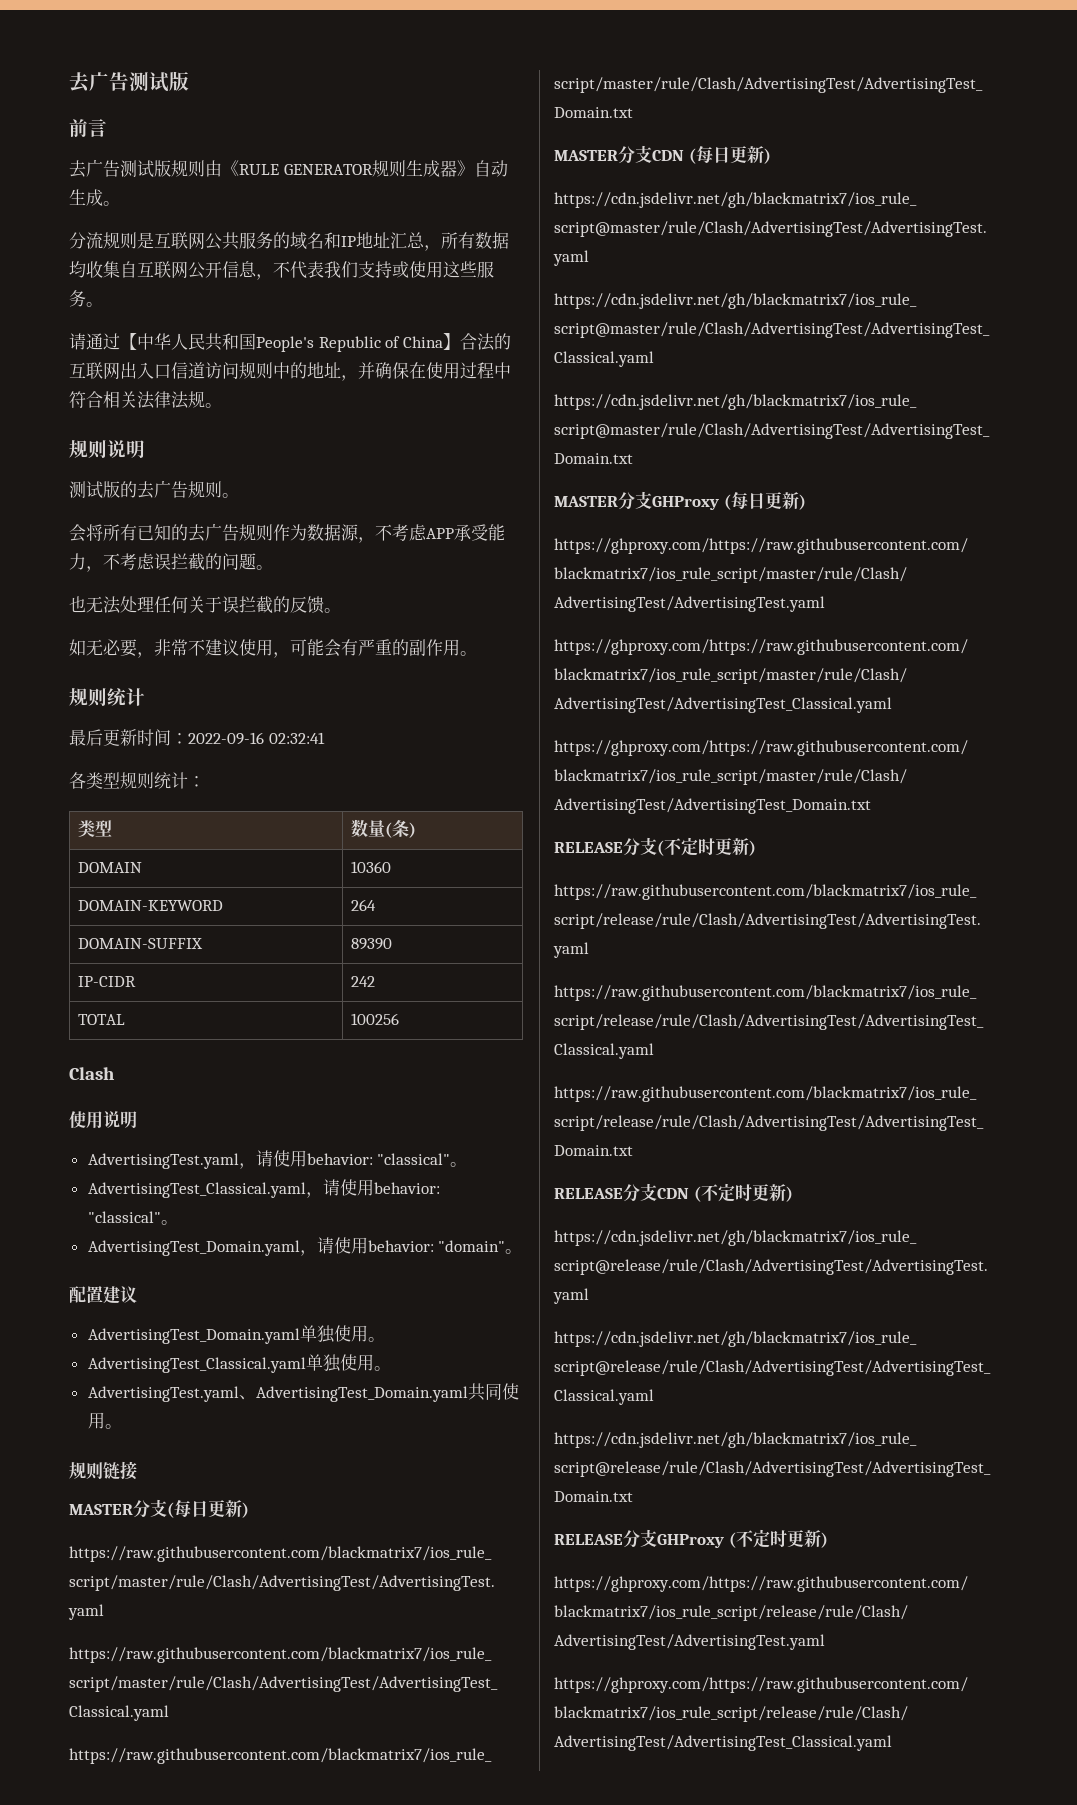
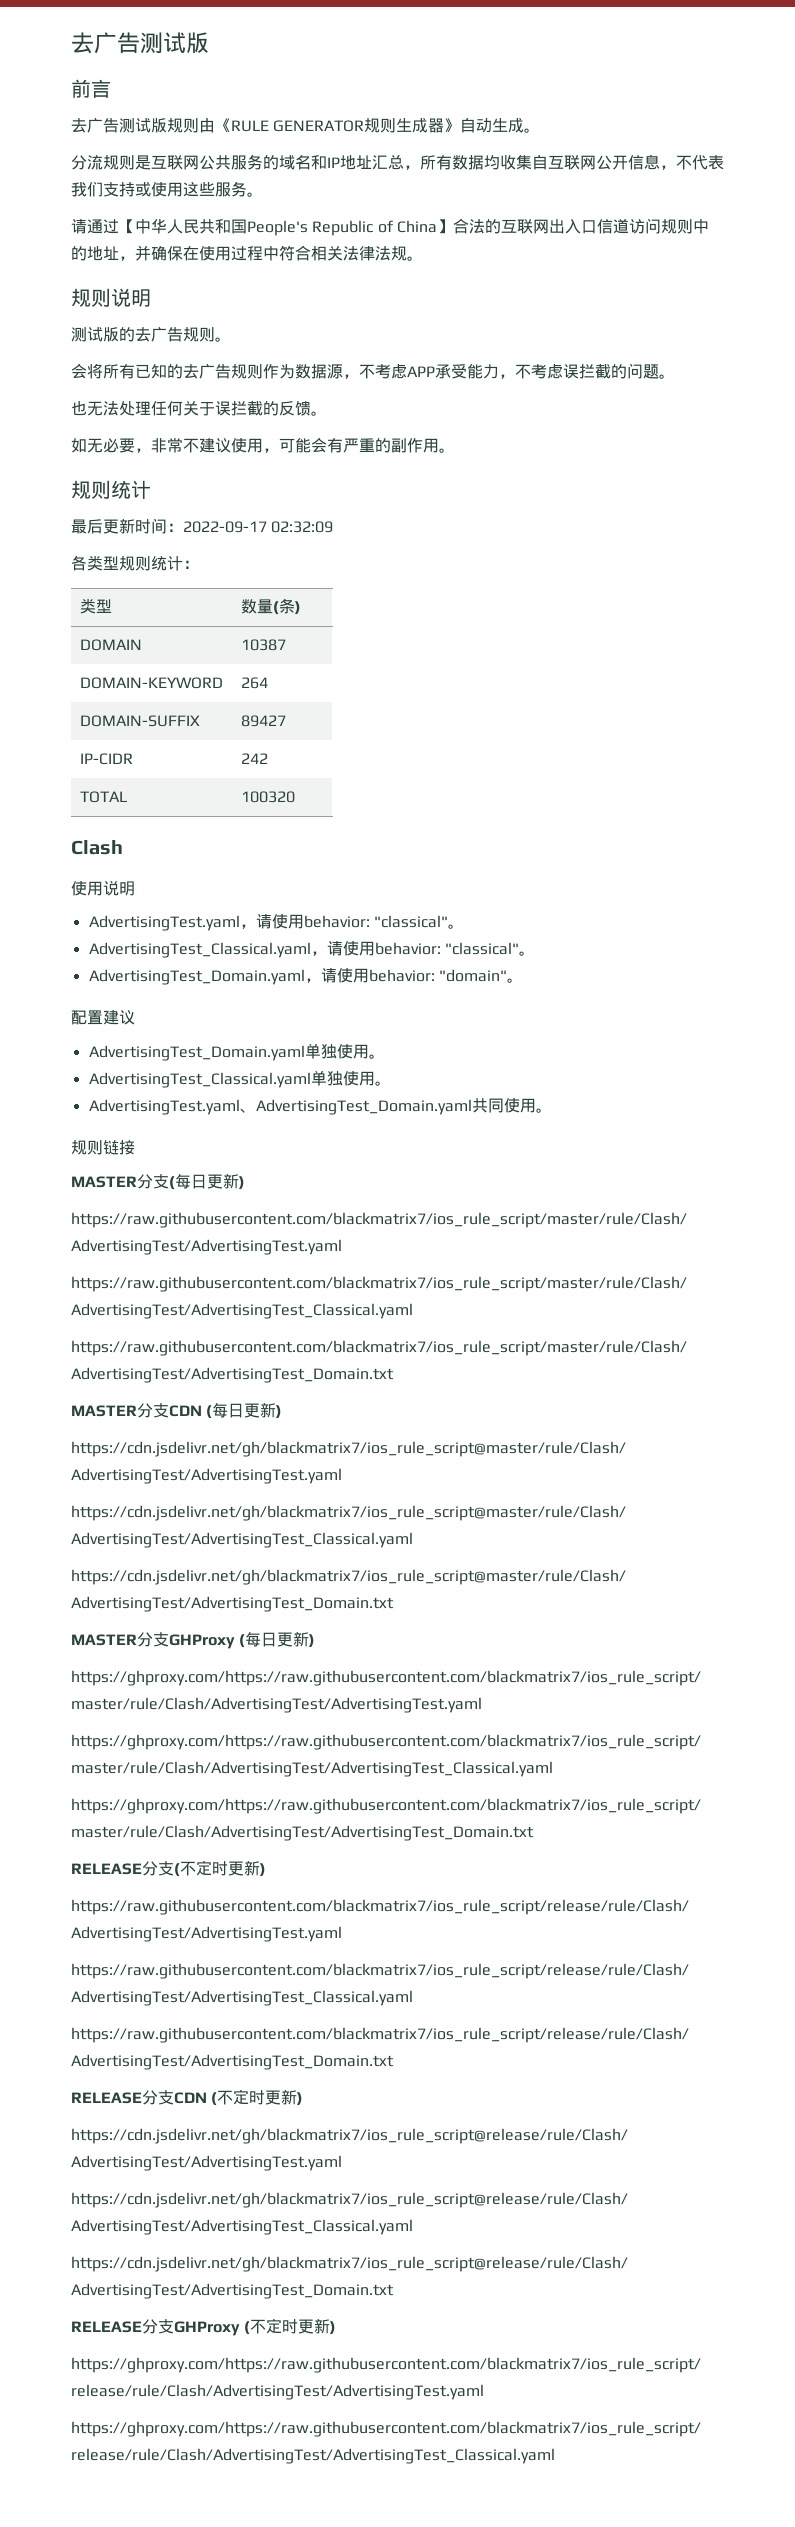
- 最后更新时间：2022-09-16 02:32:41
+ 最后更新时间：2022-09-17 02:32:09
- DOMAIN | 10360
+ DOMAIN | 10387
- DOMAIN-SUFFIX | 89390
+ DOMAIN-SUFFIX | 89427
- TOTAL | 100256
+ TOTAL | 100320

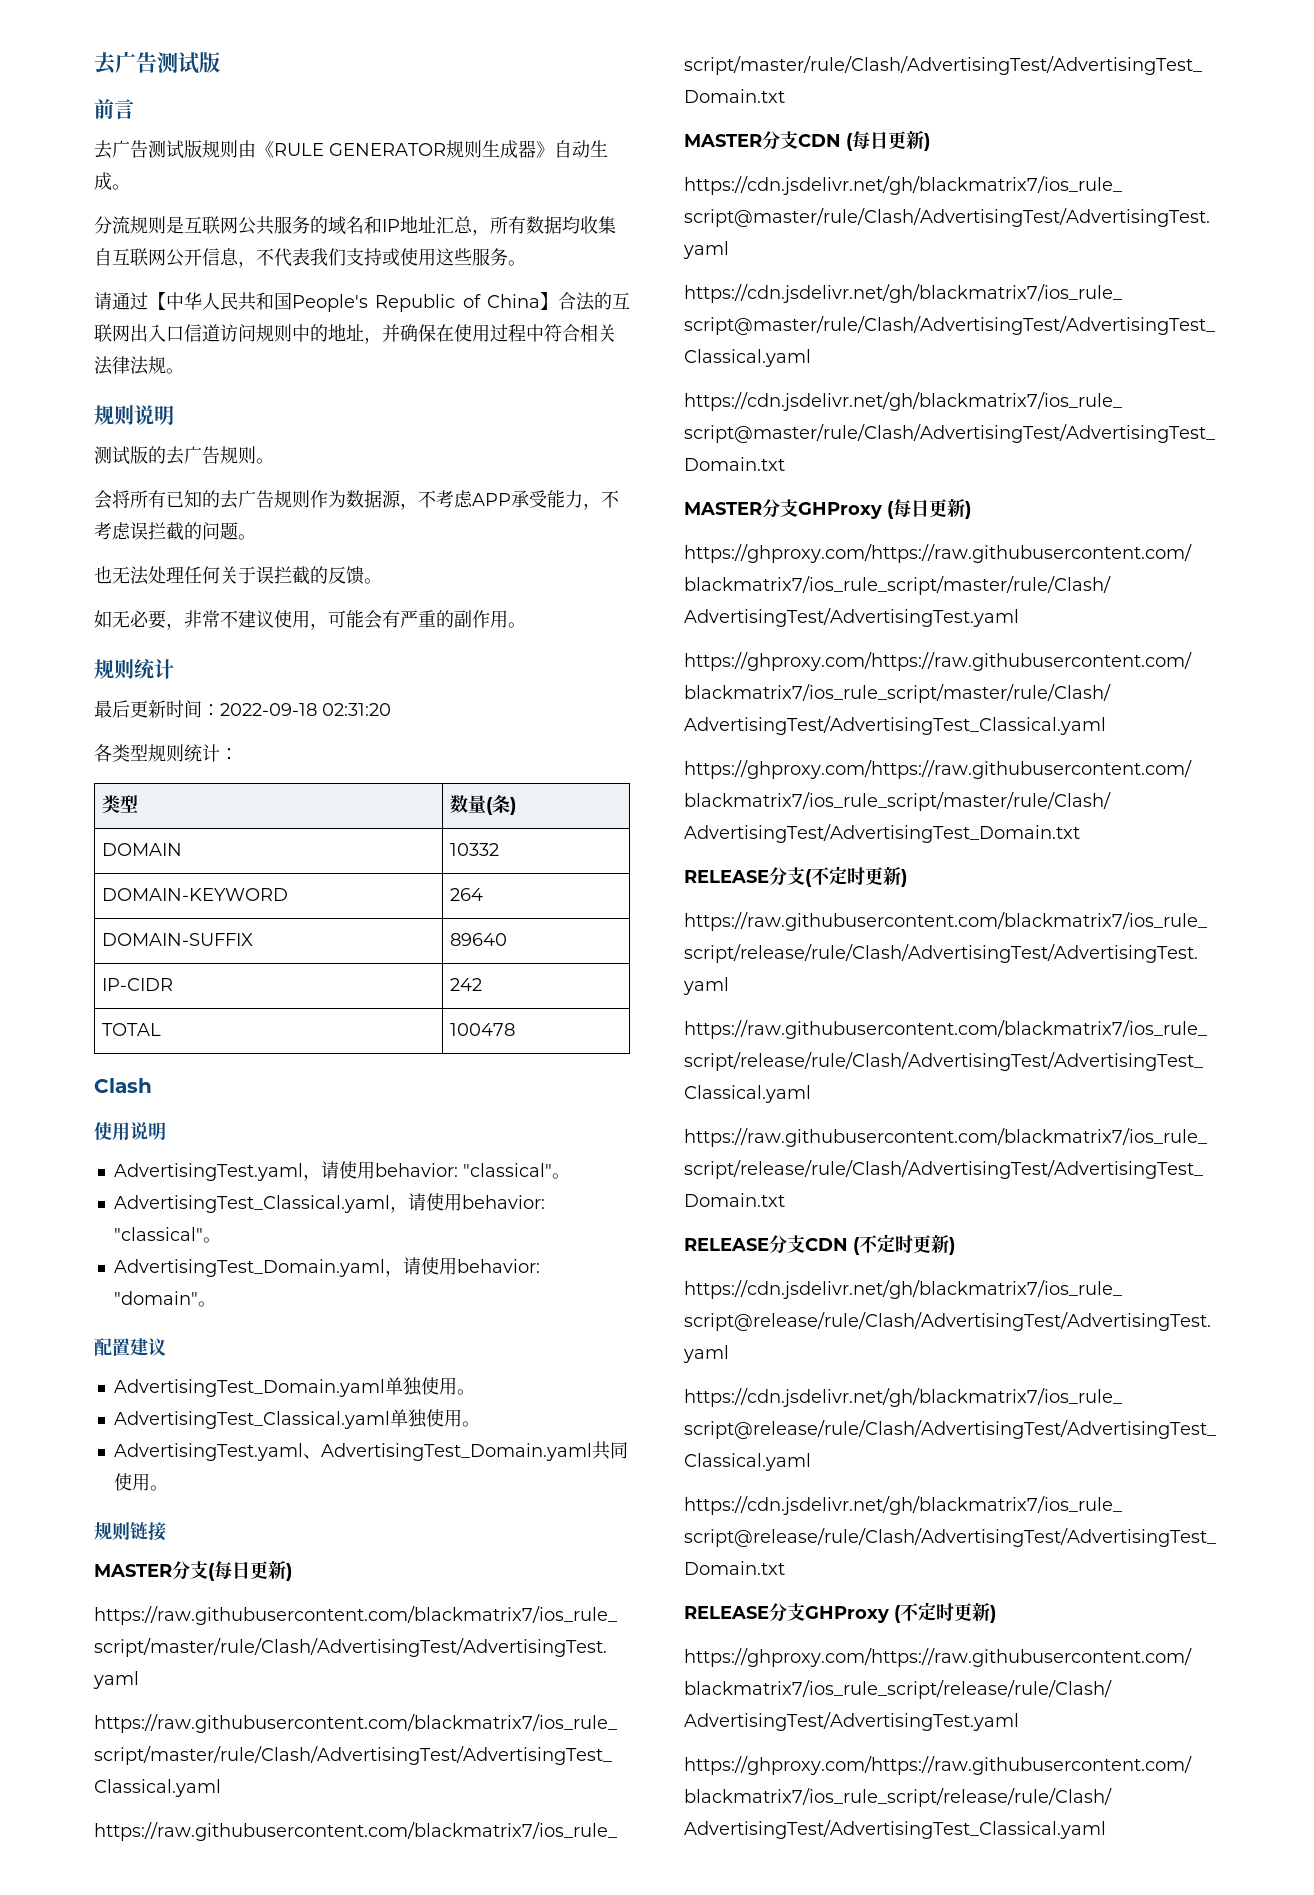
- 最后更新时间：2022-09-17 02:32:09
+ 最后更新时间：2022-09-18 02:31:20
- DOMAIN | 10387
+ DOMAIN | 10332
- DOMAIN-SUFFIX | 89427
+ DOMAIN-SUFFIX | 89640
- TOTAL | 100320
+ TOTAL | 100478

